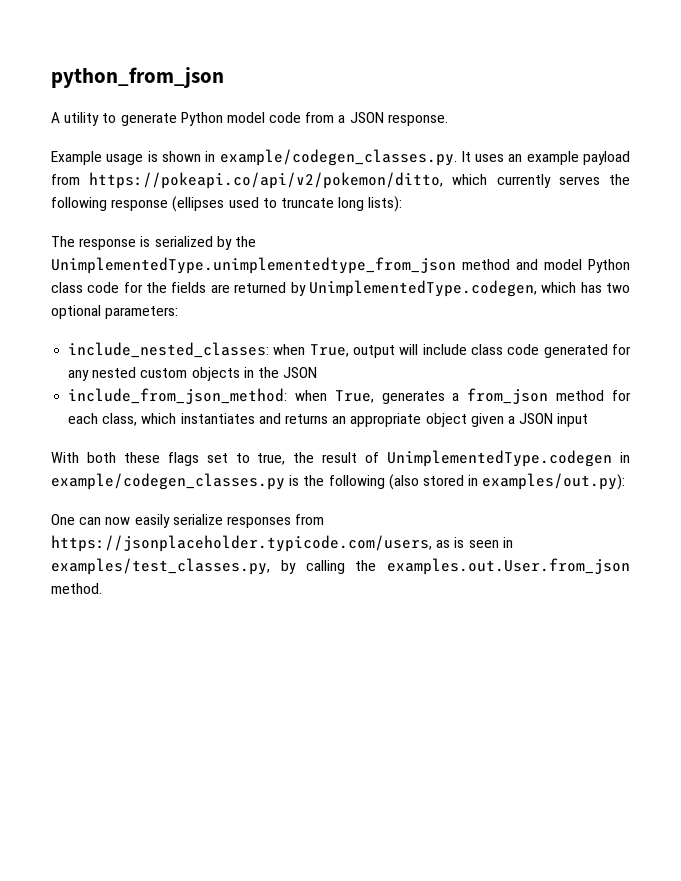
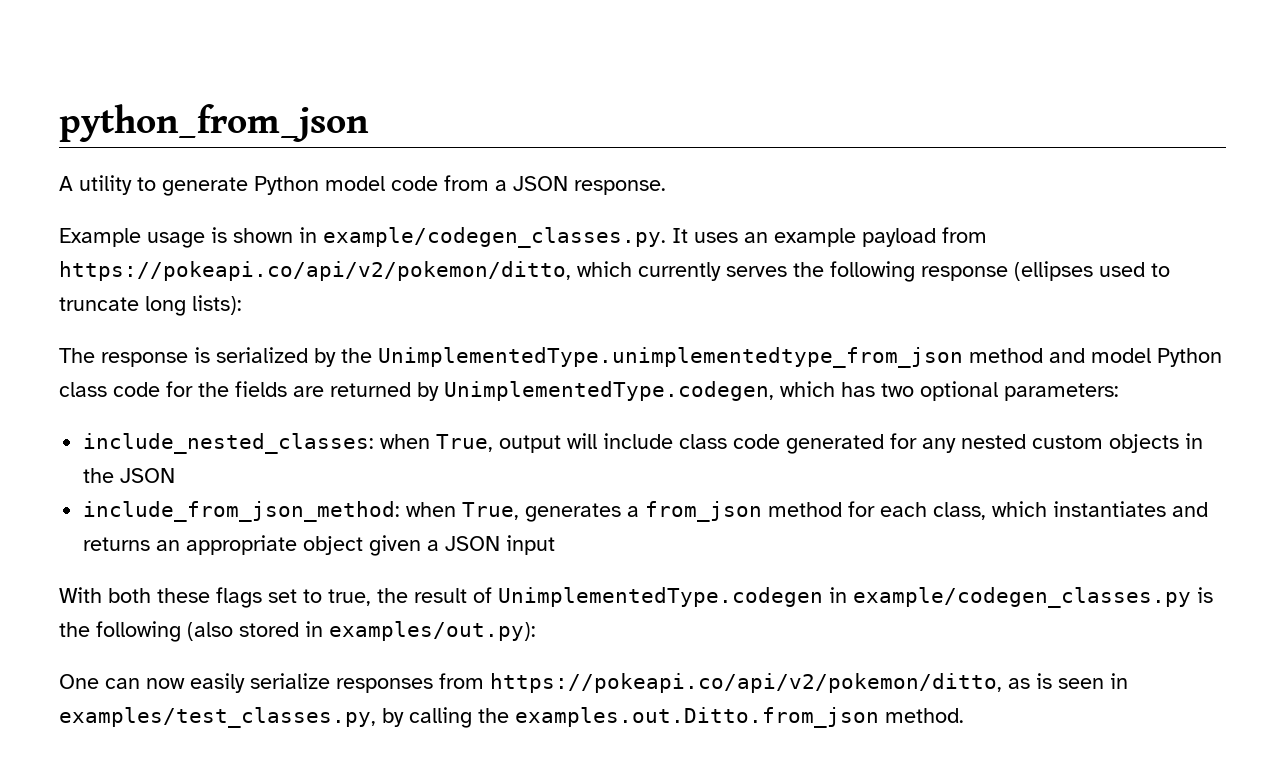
- One can now easily serialize responses from https://jsonplaceholder.typicode.com/users, as is seen in examples/test_classes.py, by calling the examples.out.User.from_json method.
+ One can now easily serialize responses from https://pokeapi.co/api/v2/pokemon/ditto, as is seen in examples/test_classes.py, by calling the examples.out.Ditto.from_json method.

